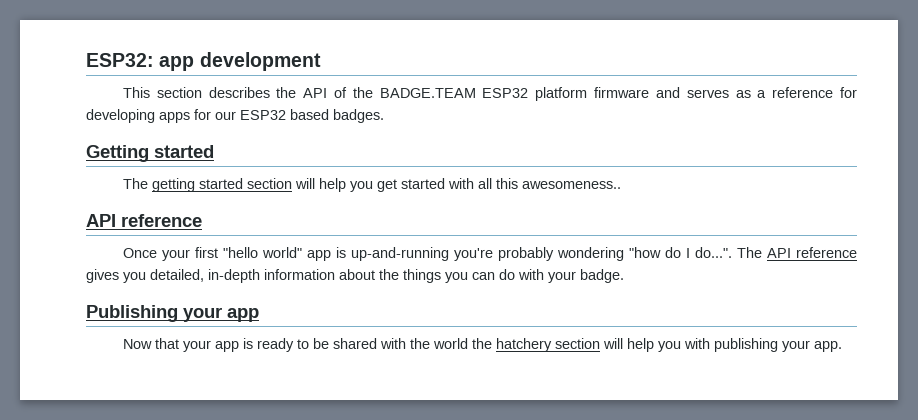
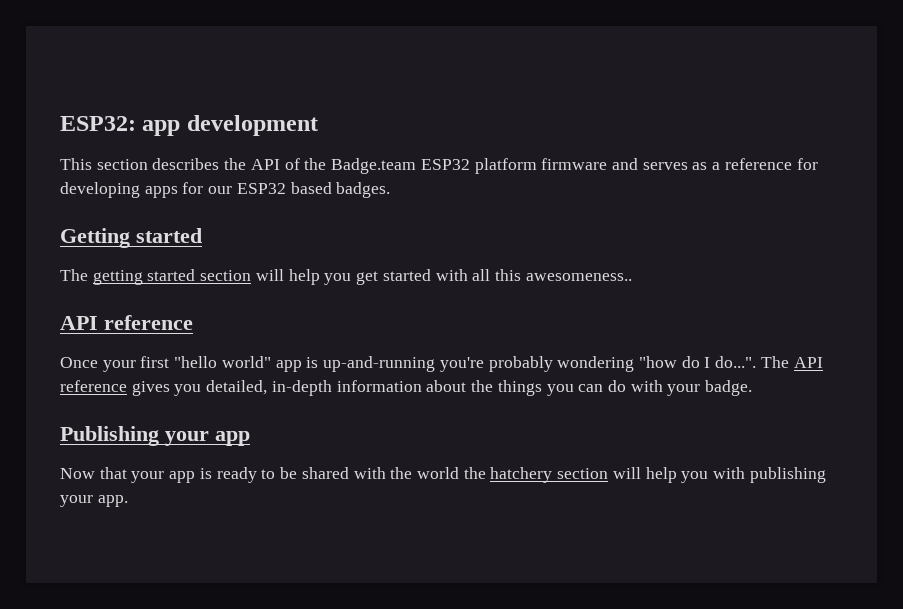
- This section describes the API of the BADGE.TEAM ESP32 platform firmware and serves as a reference for developing apps for our ESP32 based badges.
+ This section describes the API of the Badge.team ESP32 platform firmware and serves as a reference for developing apps for our ESP32 based badges.

